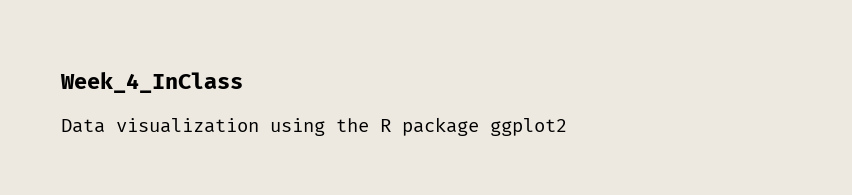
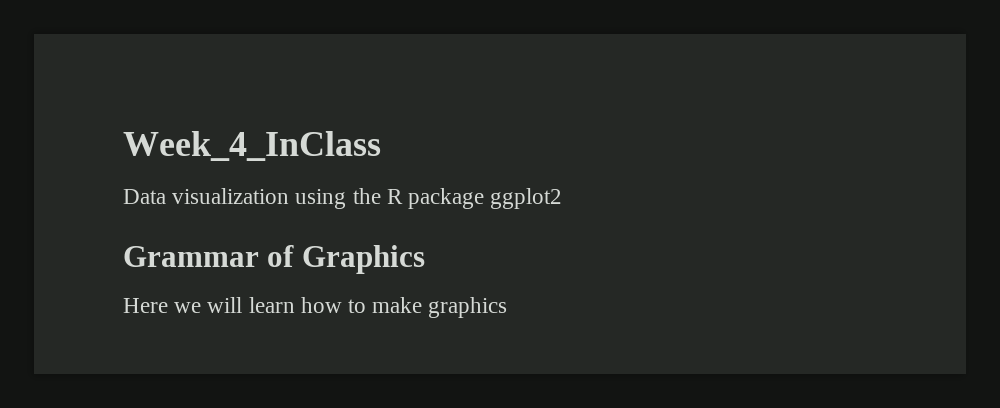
+ Grammar of Graphics
+ Here we will learn how to make graphics

